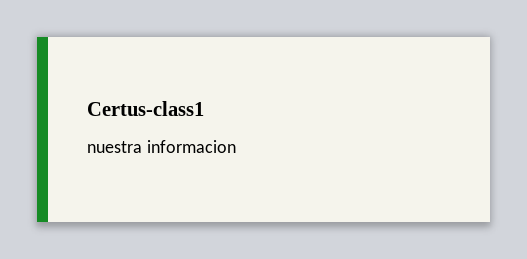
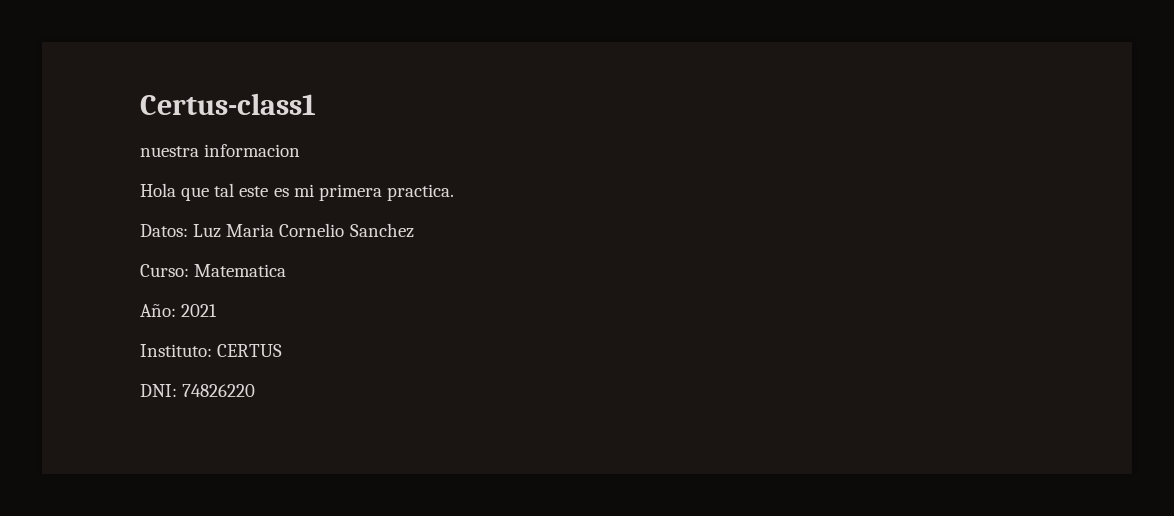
+ Hola que tal este es mi primera practica.
+ Datos: Luz Maria Cornelio Sanchez
+ Curso: Matematica
+ Año: 2021
+ Instituto: CERTUS
+ DNI: 74826220

